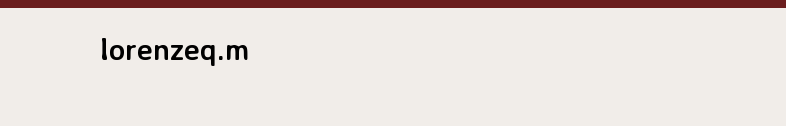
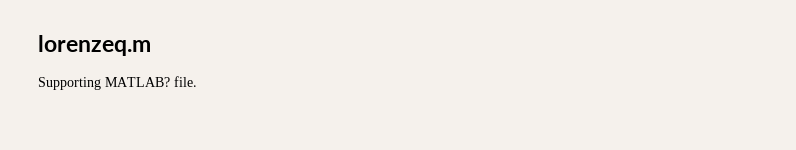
+ Supporting MATLAB? file.

